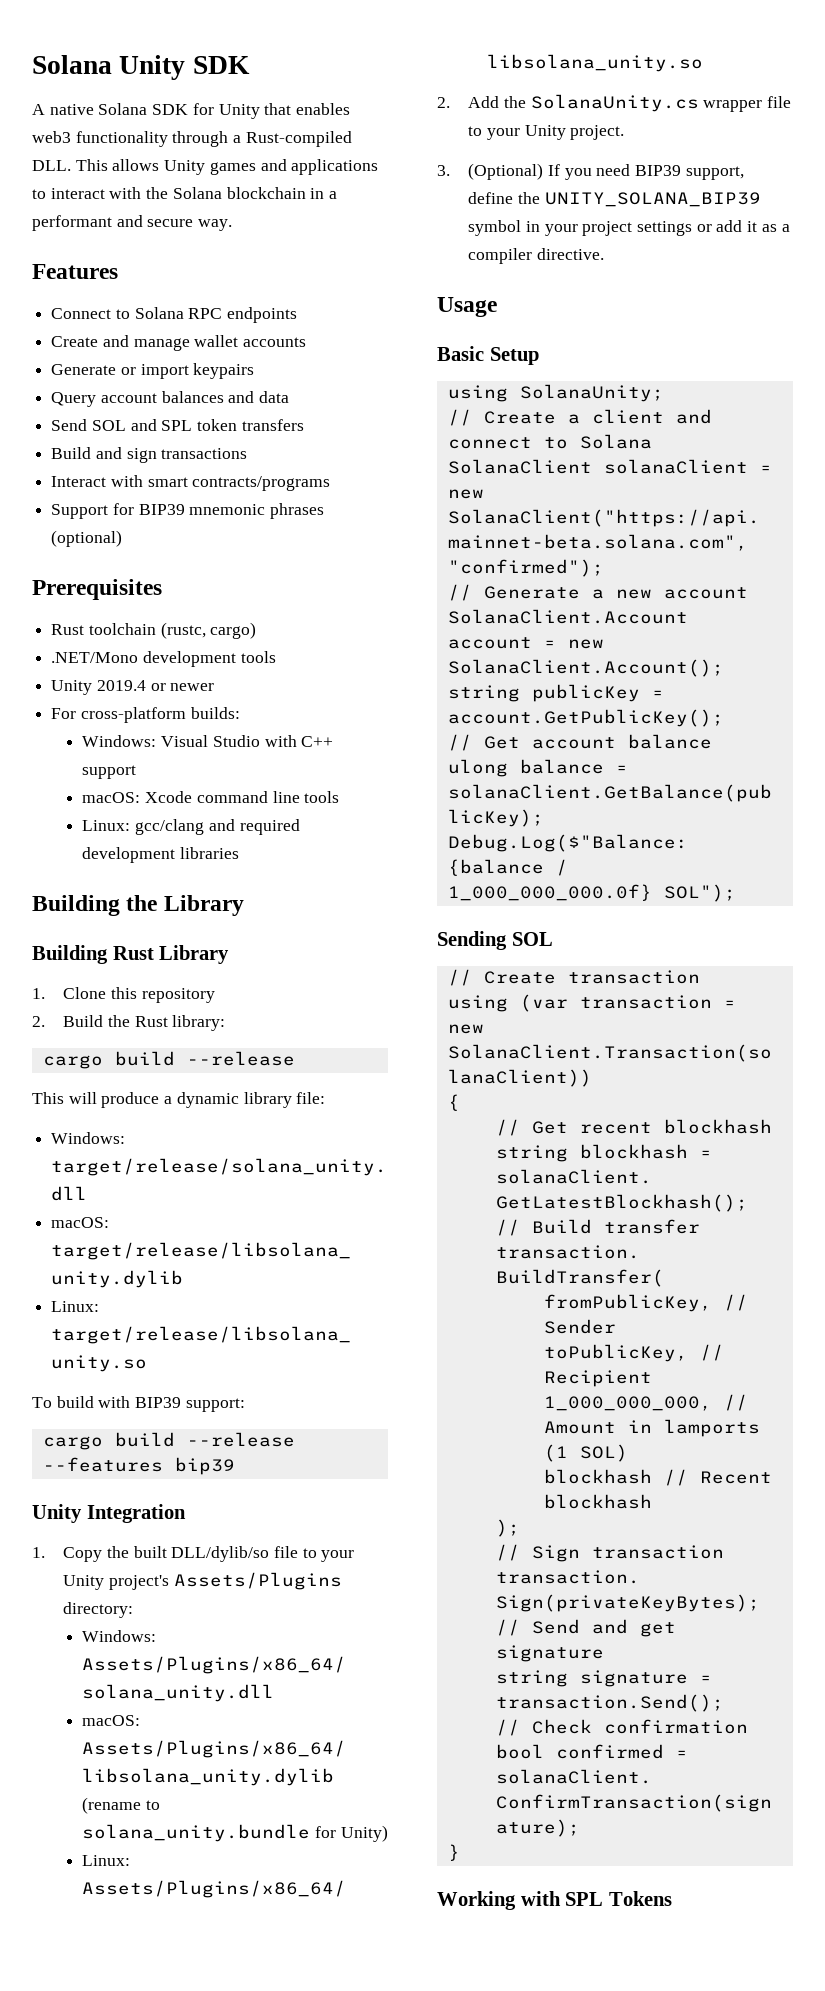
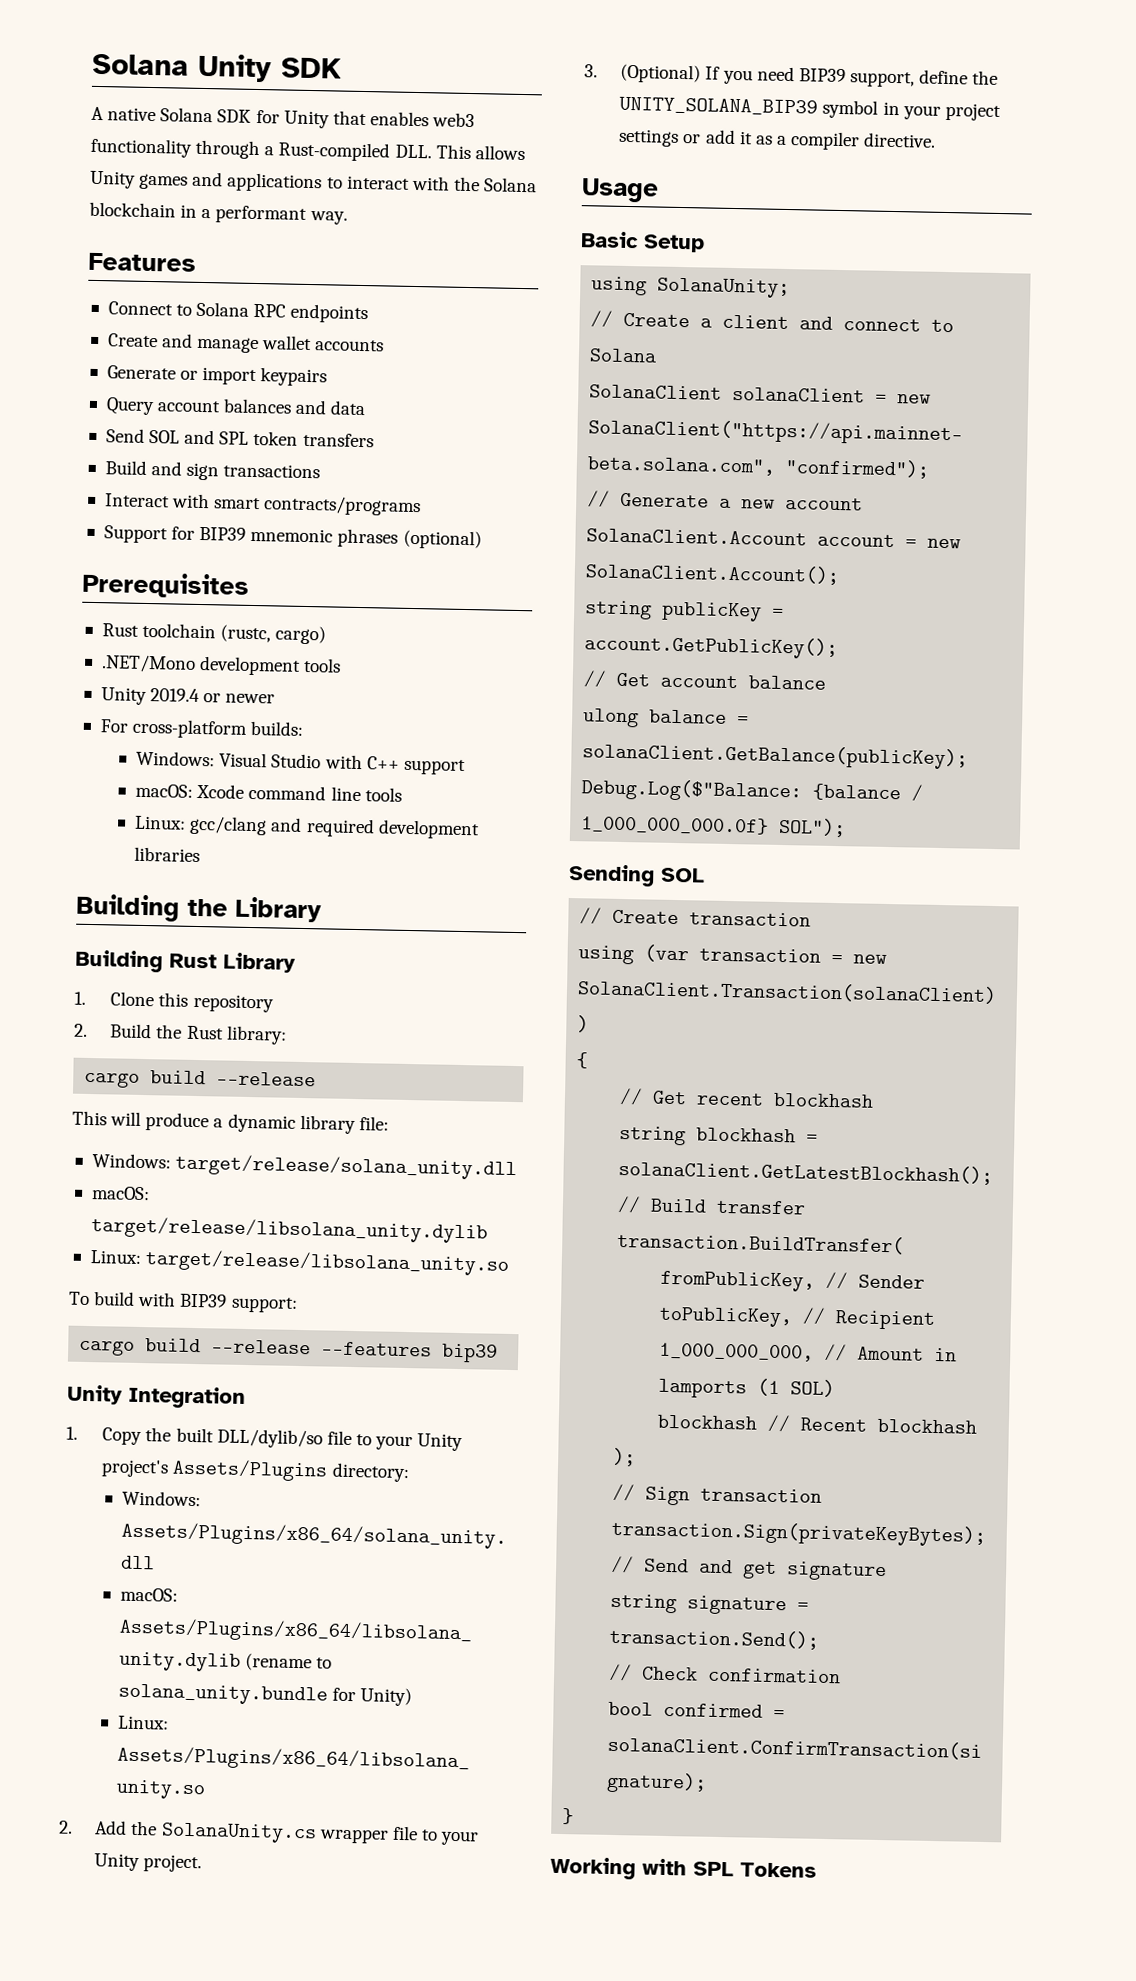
- A native Solana SDK for Unity that enables web3 functionality through a Rust-compiled DLL. This allows Unity games and applications to interact with the Solana blockchain in a performant and secure way.
+ A native Solana SDK for Unity that enables web3 functionality through a Rust-compiled DLL. This allows Unity games and applications to interact with the Solana blockchain in a performant way.

